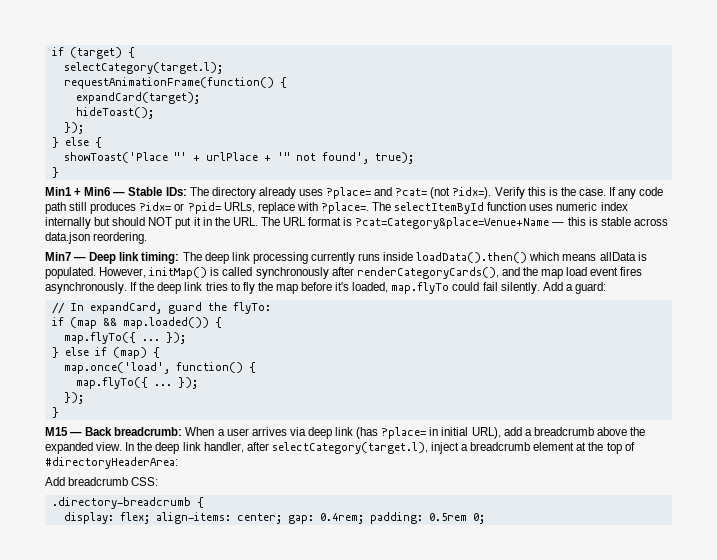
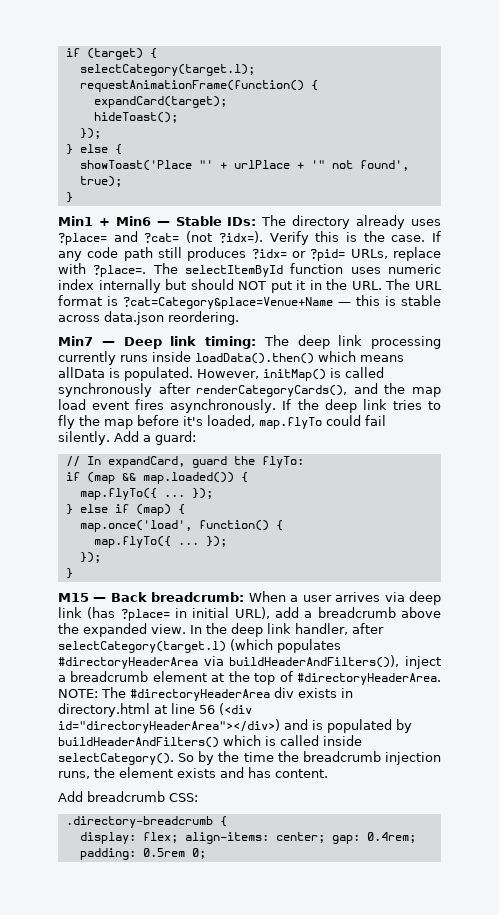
- In the deep link handler, after selectCategory(target.l), inject a breadcrumb element at the top of #directoryHeaderArea:
+ In the deep link handler, after selectCategory(target.l) (which populates #directoryHeaderArea via buildHeaderAndFilters()), inject a breadcrumb element at the top of #directoryHeaderArea. NOTE: The #directoryHeaderArea div exists in directory.html at line 56 (<div id="directoryHeaderArea"></div>) and is populated by buildHeaderAndFilters() which is called inside selectCategory(). So by the time the breadcrumb injection runs, the element exists and has content.

